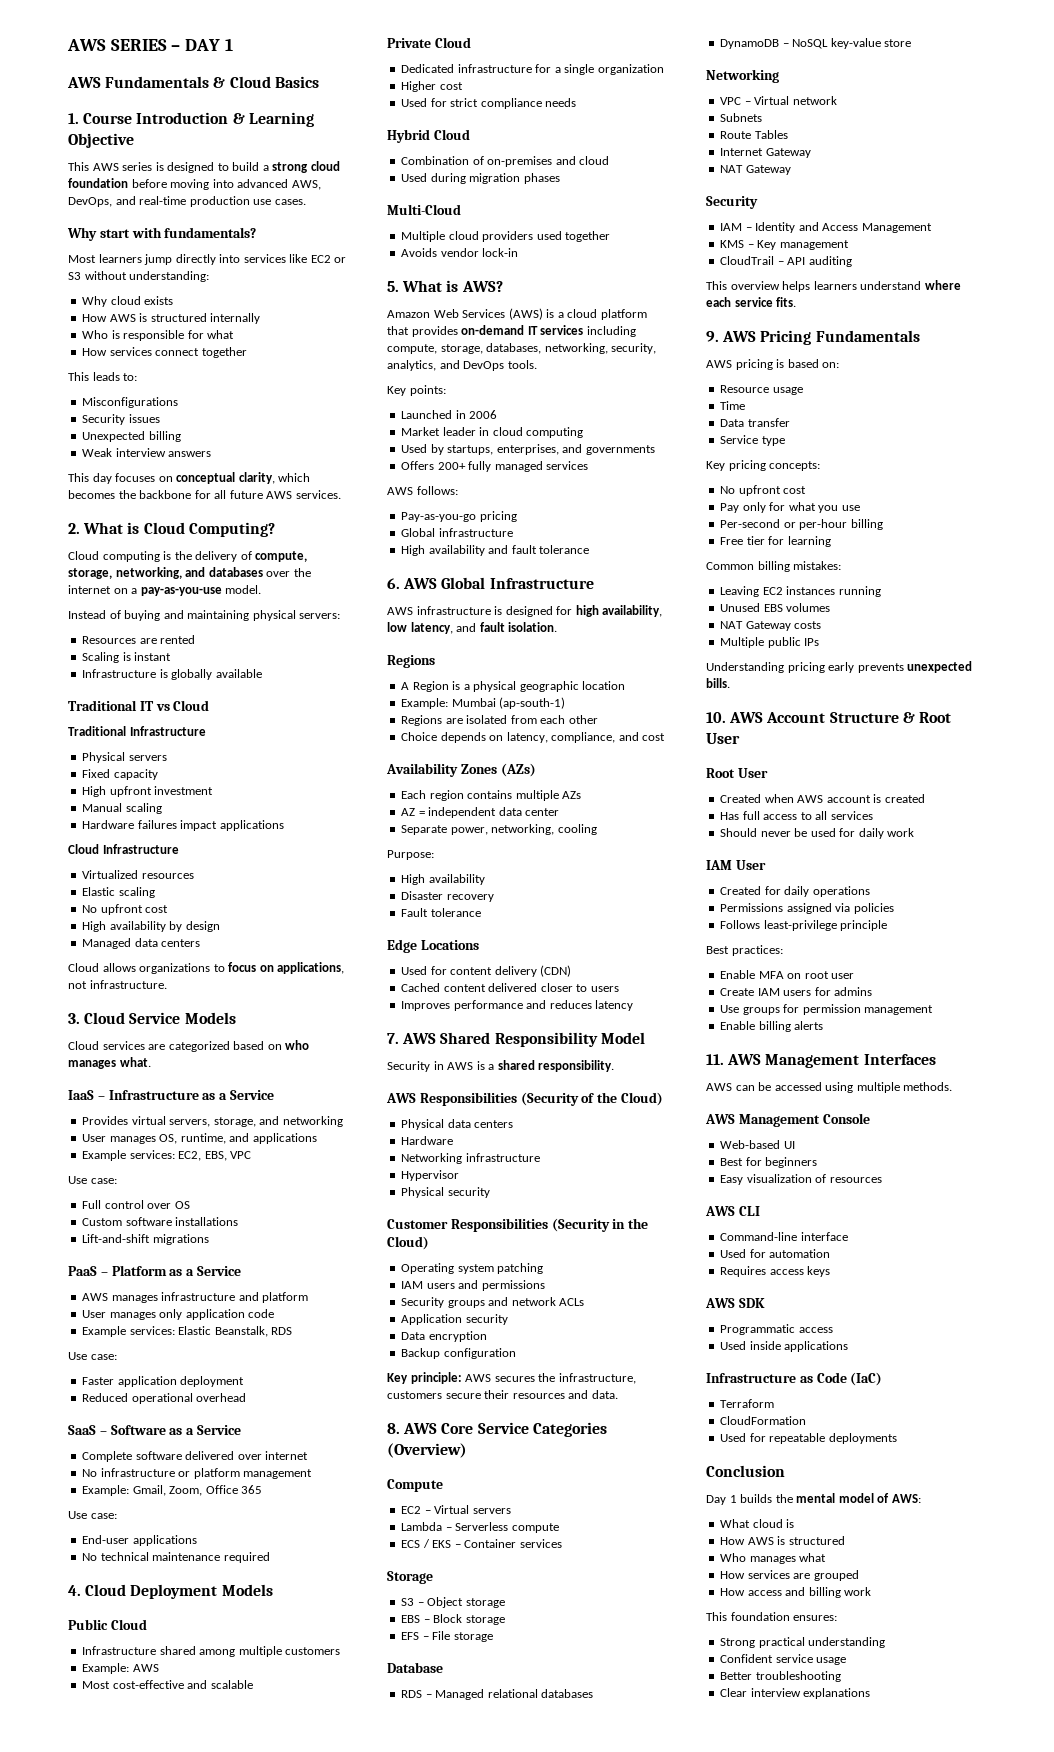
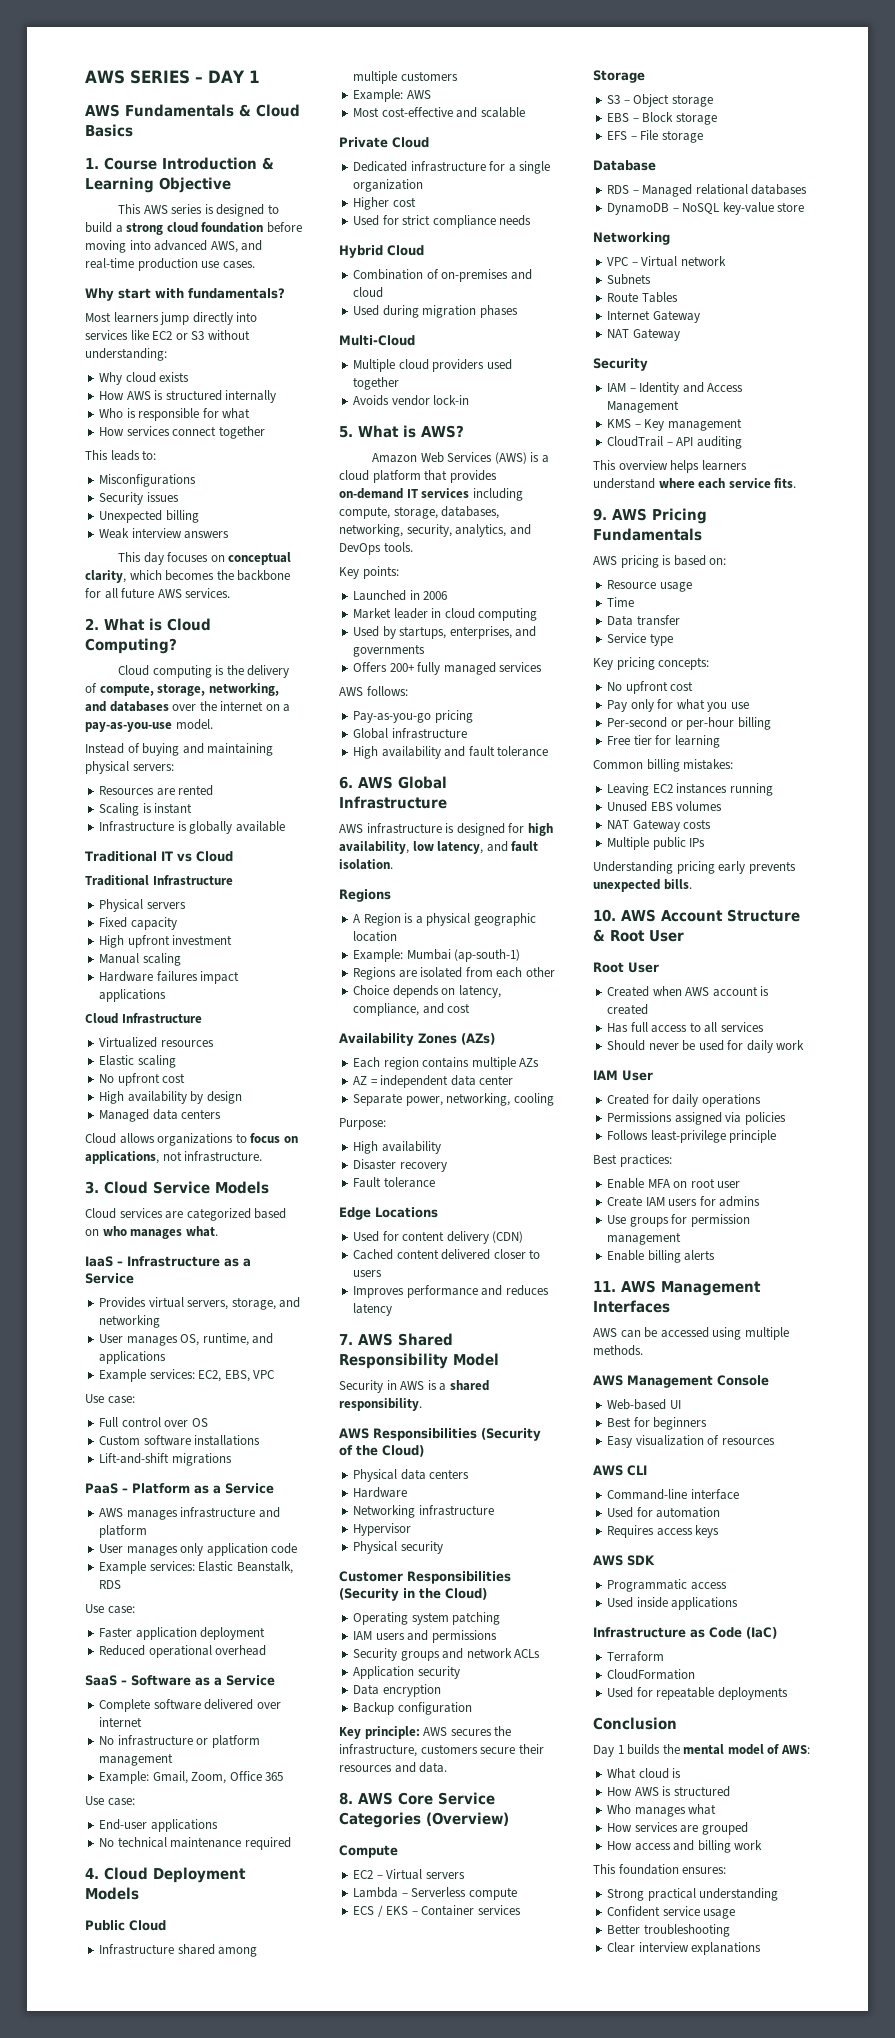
- This AWS series is designed to build a strong cloud foundation before moving into advanced AWS, DevOps, and real-time production use cases.
+ This AWS series is designed to build a strong cloud foundation before moving into advanced AWS, and real-time production use cases.

